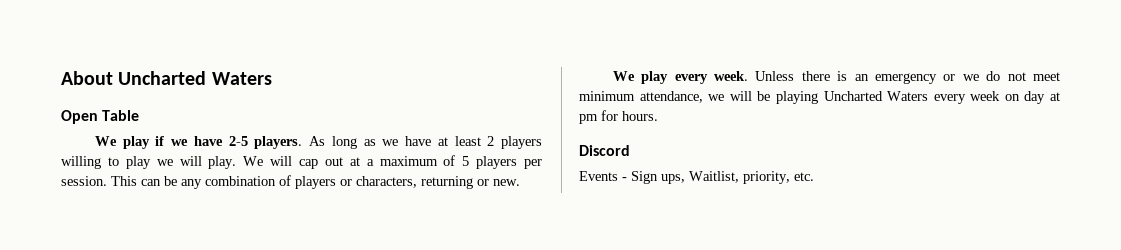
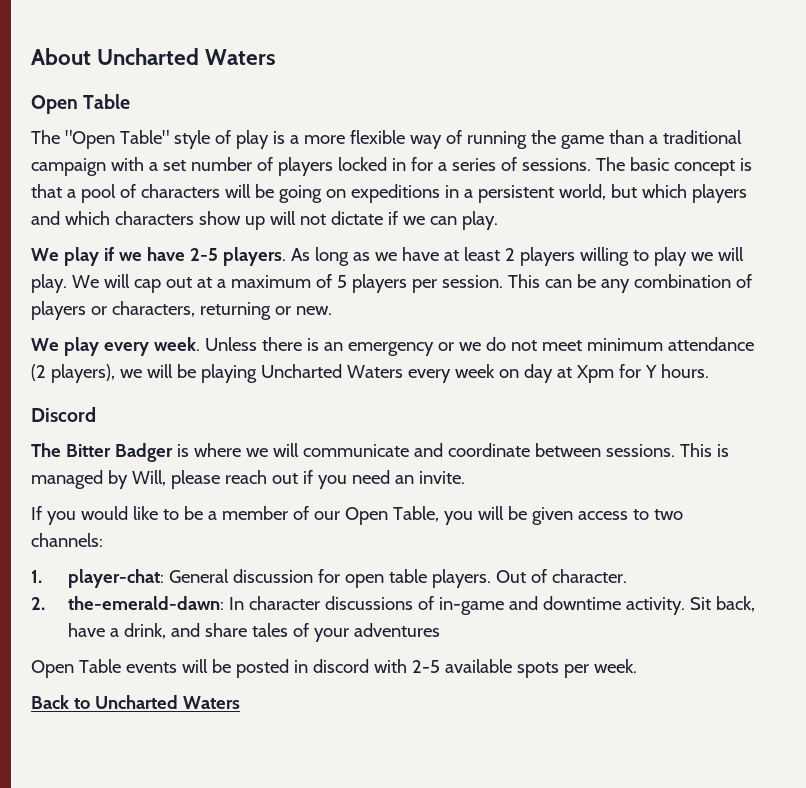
+ The "Open Table" style of play is a more flexible way of running the game than a traditional campaign with a set number of players locked in for a series of sessions. The basic concept is that a pool of characters will be going on expeditions in a persistent world, but which players and which characters show up will not dictate if we can play.
- Unless there is an emergency or we do not meet minimum attendance, we will be playing Uncharted Waters every week on day at pm for hours.
+ Unless there is an emergency or we do not meet minimum attendance (2 players), we will be playing Uncharted Waters every week on day at Xpm for Y hours.
- Events - Sign ups, Waitlist, priority, etc.
+ The Bitter Badger is where we will communicate and coordinate between sessions. This is managed by Will, please reach out if you need an invite.
+ If you would like to be a member of our Open Table, you will be given access to two channels:
+ 1. player-chat: General discussion for open table players. Out of character.
+ 2. the-emerald-dawn: In character discussions of in-game and downtime activity. Sit back, have a drink, and share tales of your adventures
+ Open Table events will be posted in discord with 2-5 available spots per week.
+ Back to Uncharted Waters

